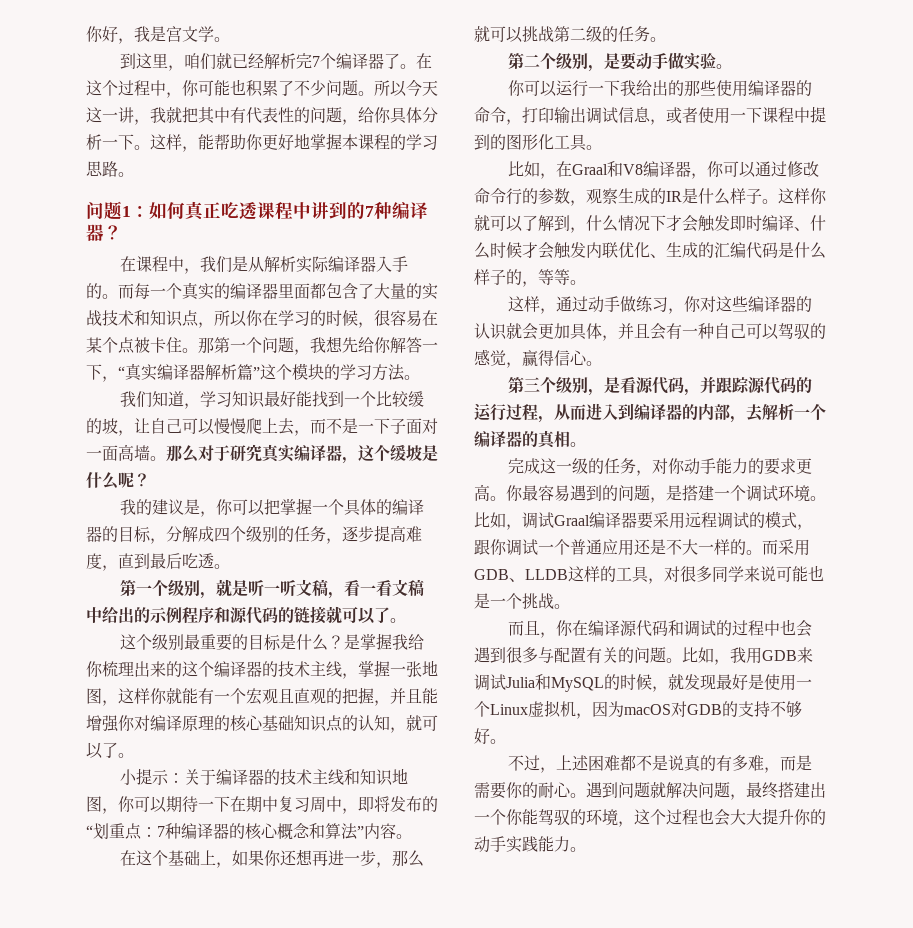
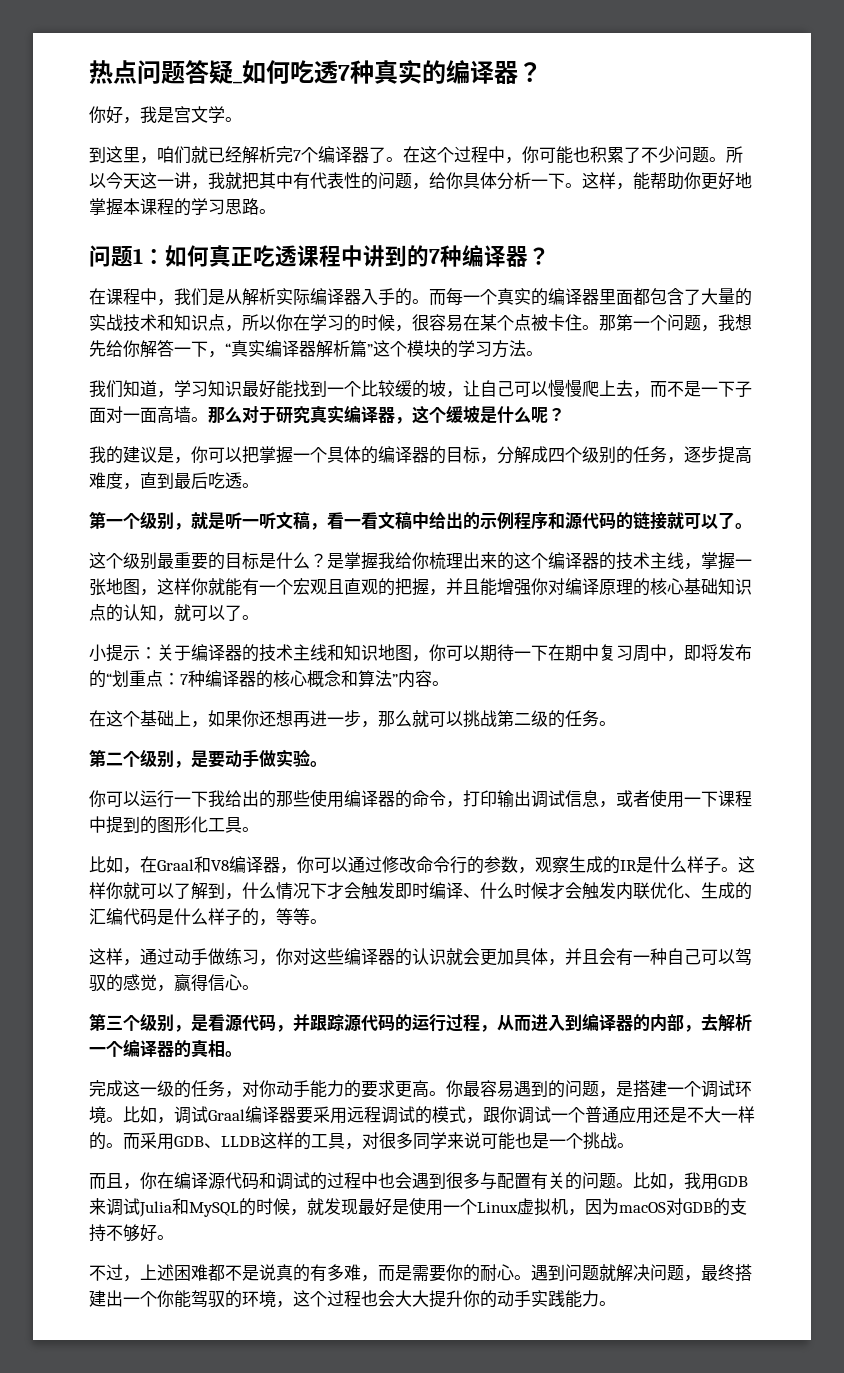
+ 热点问题答疑_如何吃透7种真实的编译器？

